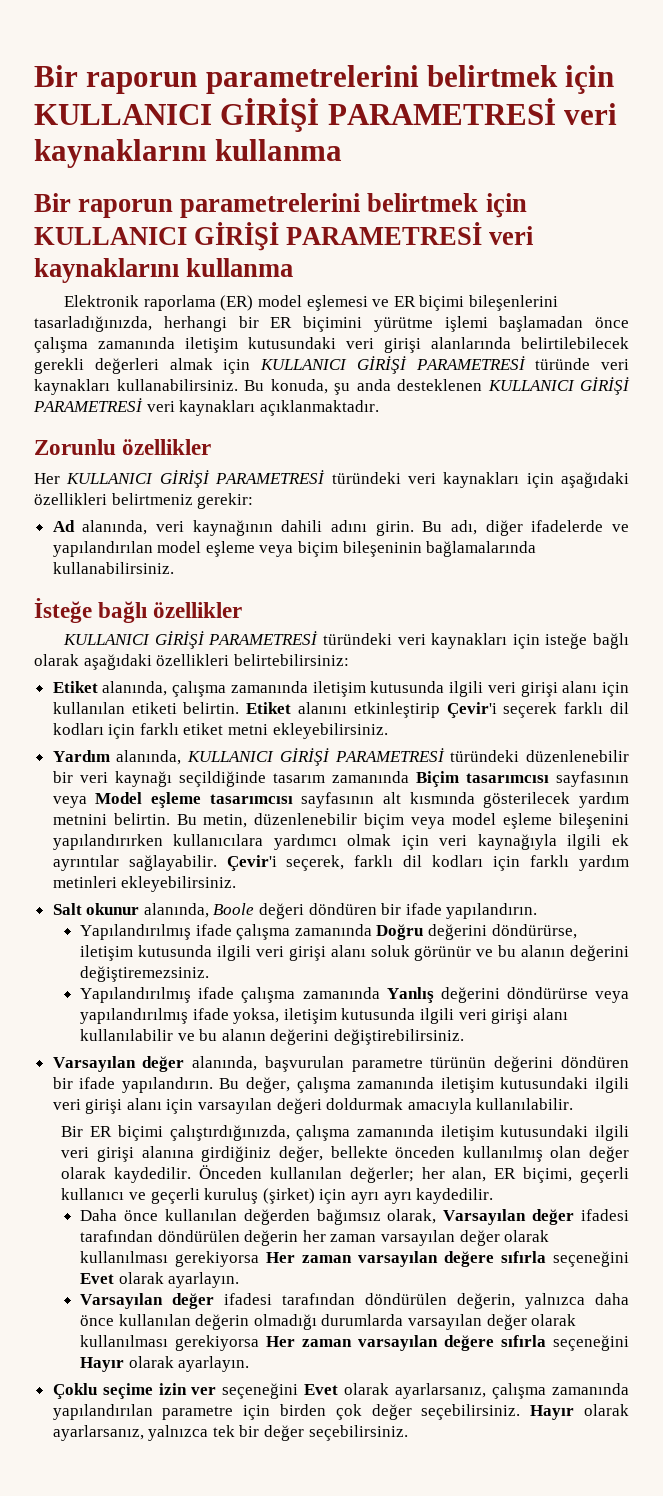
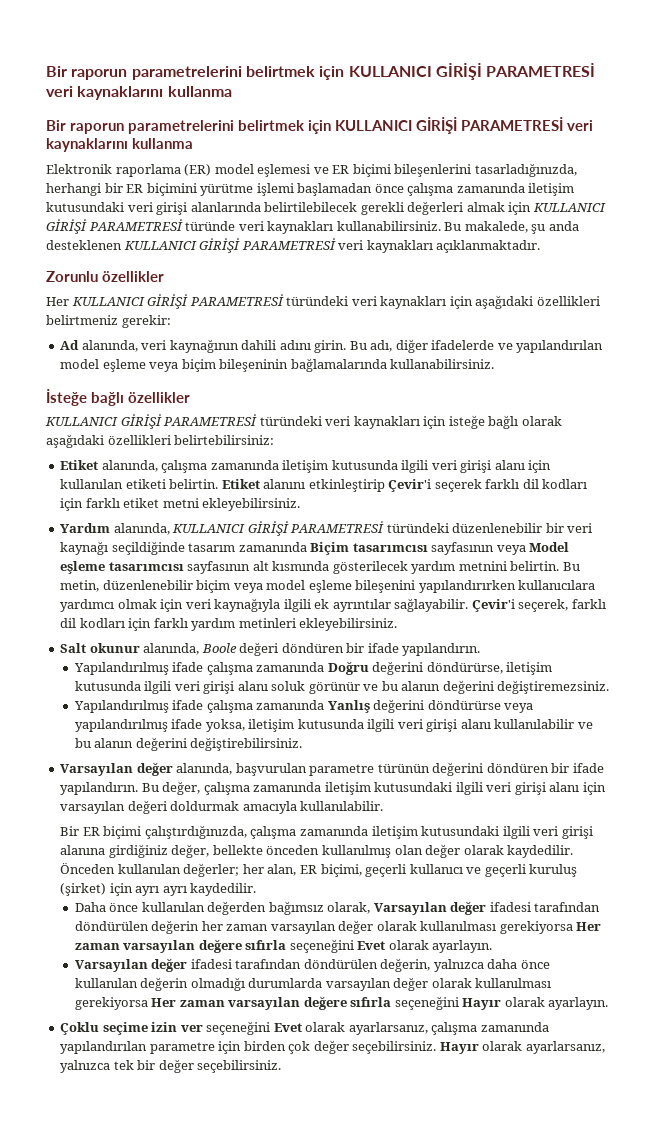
- Bu konuda, şu anda desteklenen KULLANICI GİRİŞİ PARAMETRESİ veri kaynakları açıklanmaktadır.
+ Bu makalede, şu anda desteklenen KULLANICI GİRİŞİ PARAMETRESİ veri kaynakları açıklanmaktadır.

